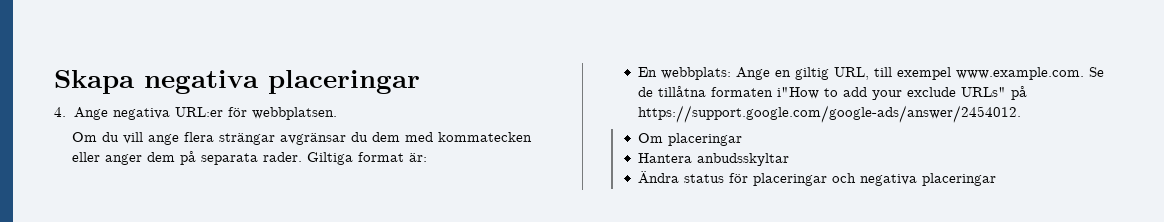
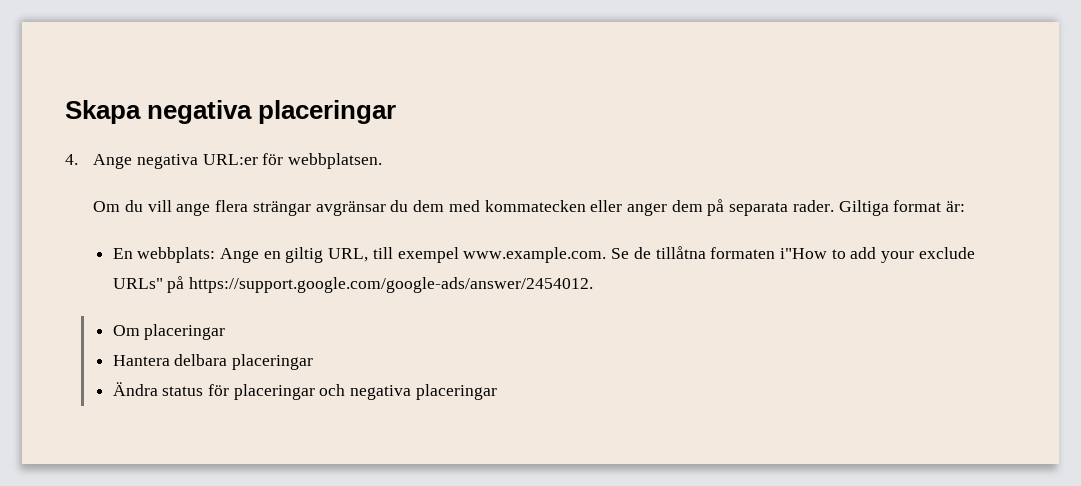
- Hantera anbudsskyltar
+ Hantera delbara placeringar

